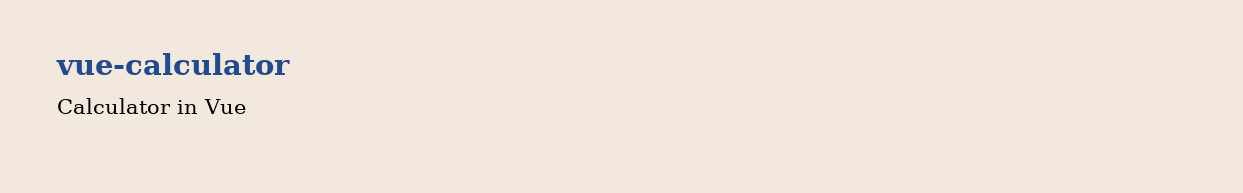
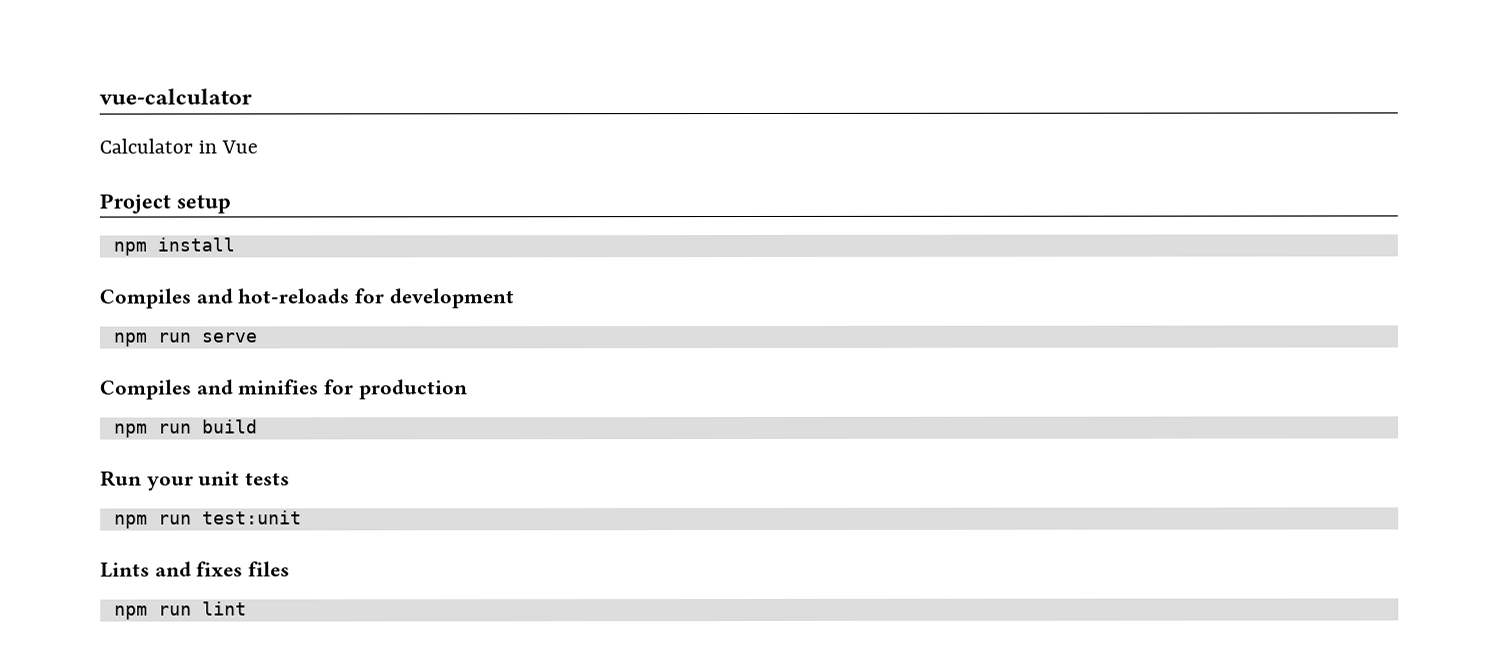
+ Project setup
+ npm install
+ Compiles and hot-reloads for development
+ npm run serve
+ Compiles and minifies for production
+ npm run build
+ Run your unit tests
+ npm run test:unit
+ Lints and fixes files
+ npm run lint

